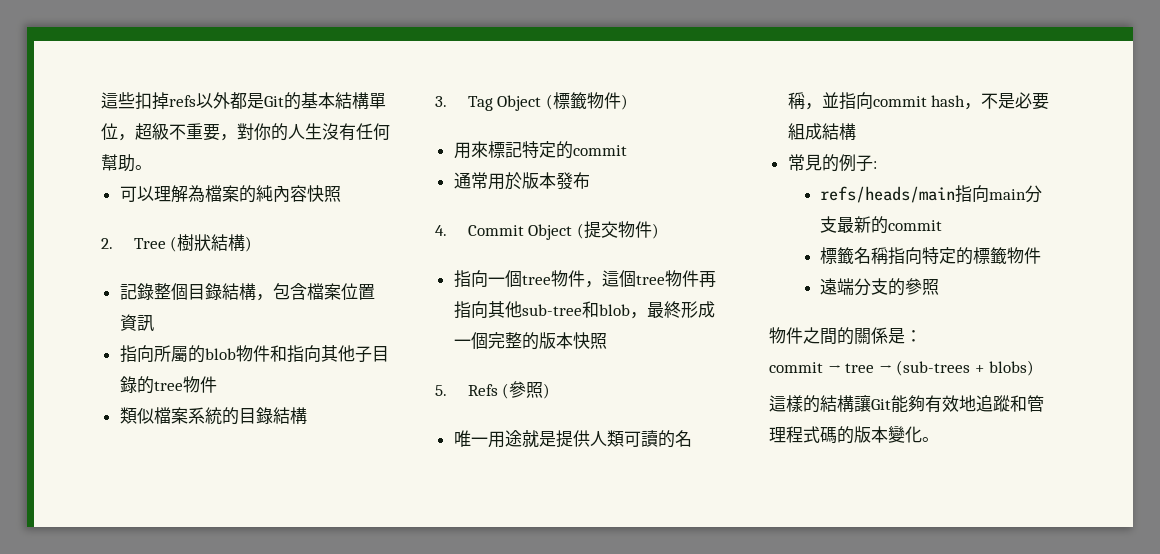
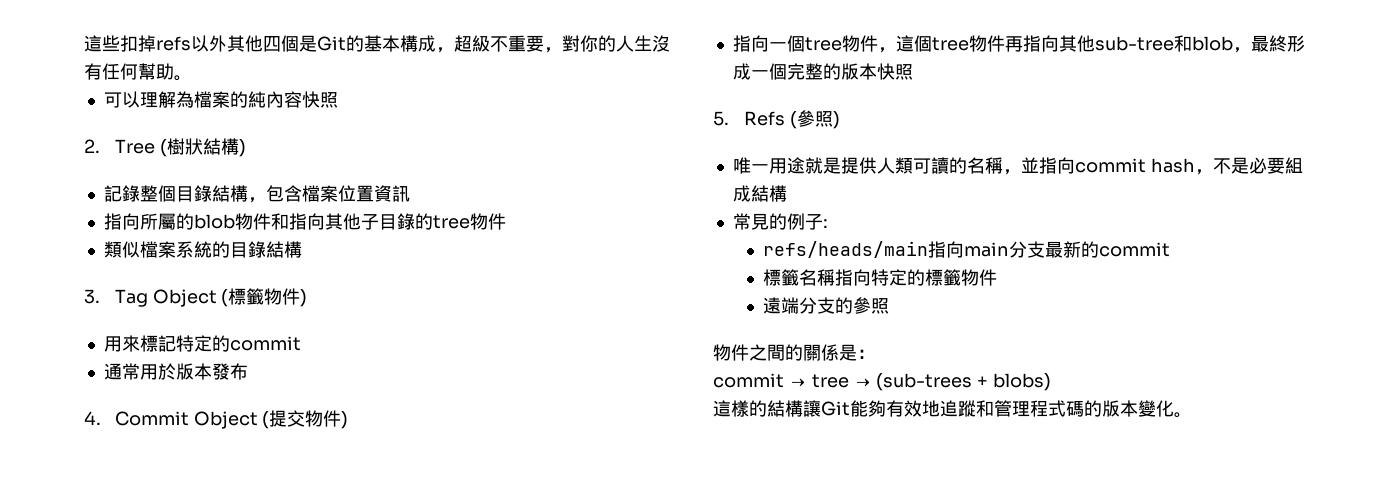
- 這些扣掉refs以外都是Git的基本結構單位，超級不重要，對你的人生沒有任何幫助。
+ 這些扣掉refs以外其他四個是Git的基本構成，超級不重要，對你的人生沒有任何幫助。

